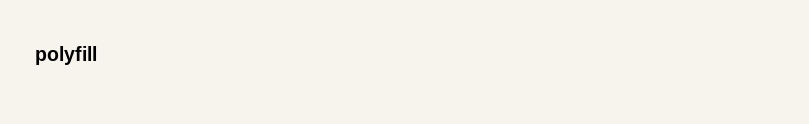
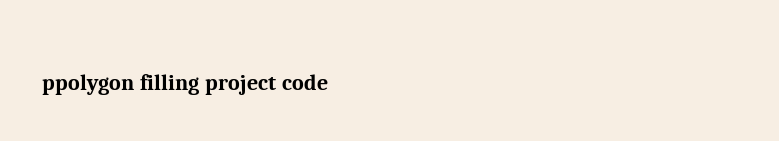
- polyfill
+ ppolygon filling project code

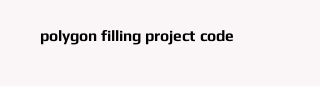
- ppolygon filling project code
+ polygon filling project code

